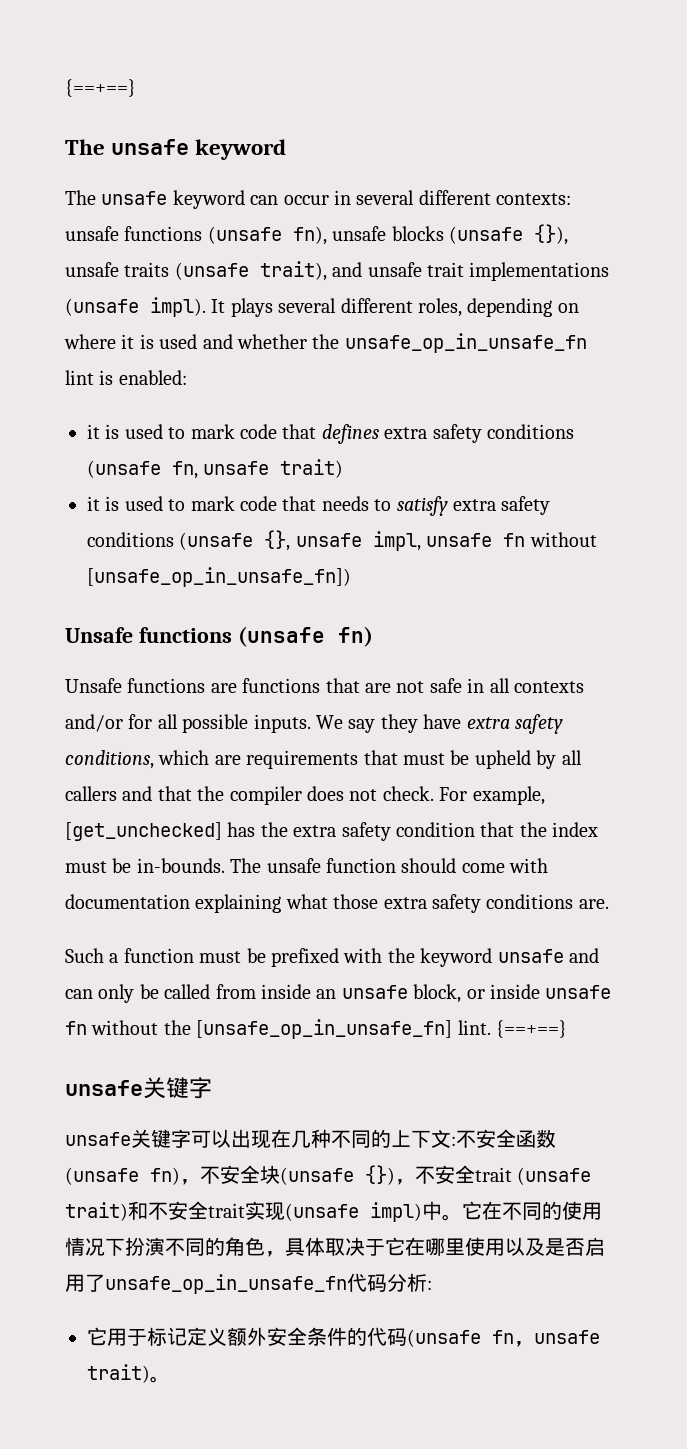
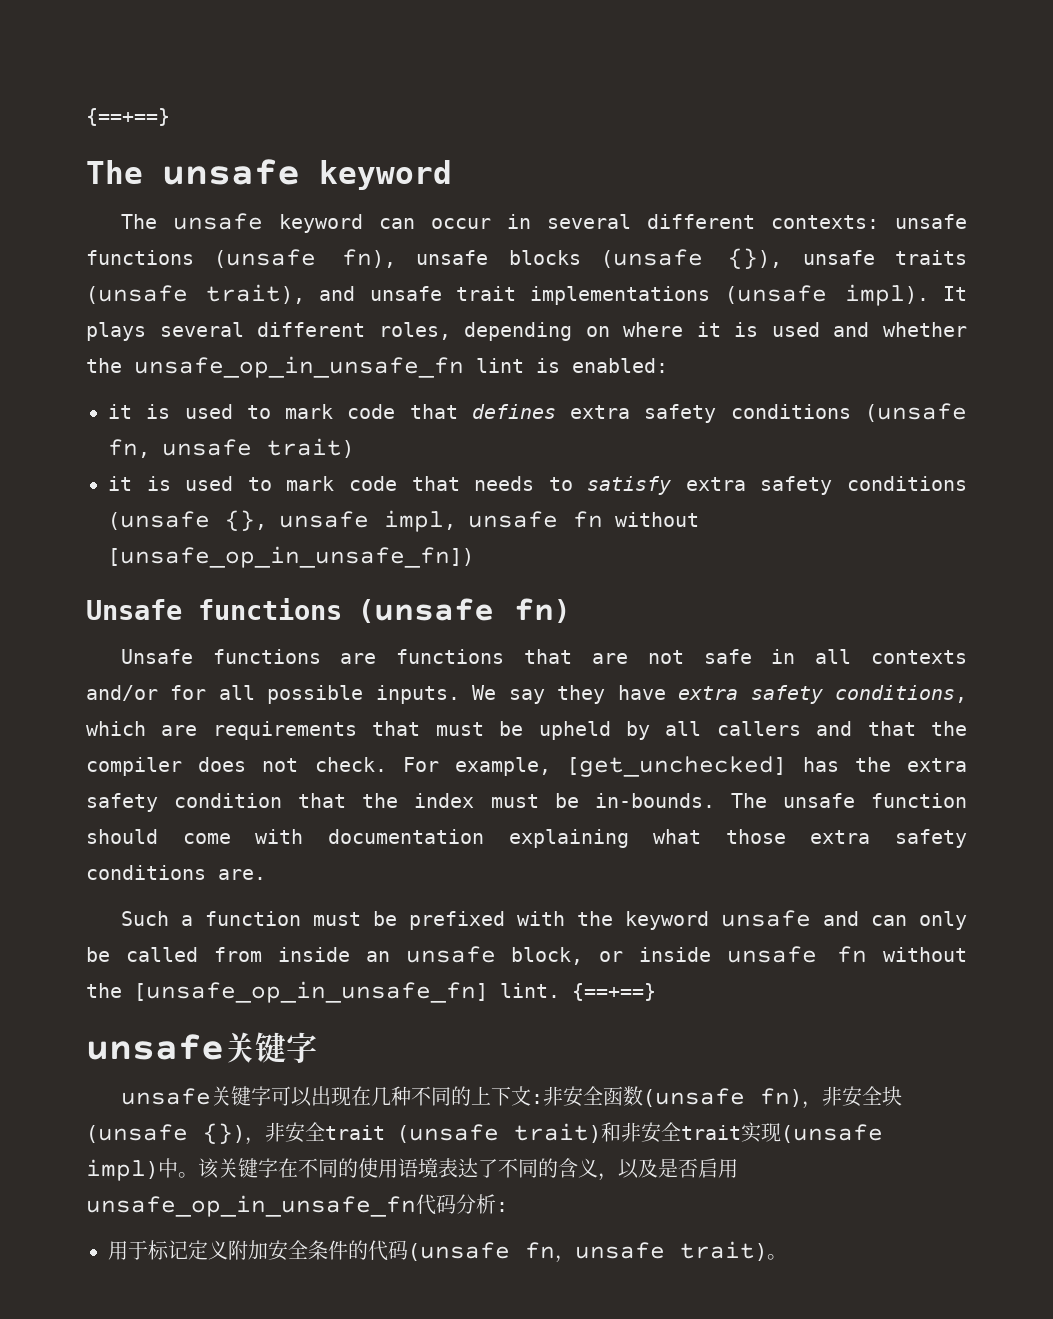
- unsafe关键字可以出现在几种不同的上下文:不安全函数(unsafe fn)，不安全块(unsafe {})，不安全trait (unsafe trait)和不安全trait实现(unsafe impl)中。
+ unsafe关键字可以出现在几种不同的上下文:非安全函数(unsafe fn)，非安全块(unsafe {})，非安全trait (unsafe trait)和非安全trait实现(unsafe impl)中。
- 它在不同的使用情况下扮演不同的角色，具体取决于它在哪里使用以及是否启用了unsafe_op_in_unsafe_fn代码分析:
+ 该关键字在不同的使用语境表达了不同的含义，以及是否启用unsafe_op_in_unsafe_fn代码分析:
- 它用于标记定义额外安全条件的代码(unsafe fn，unsafe trait)。
+ 用于标记定义附加安全条件的代码(unsafe fn，unsafe trait)。

